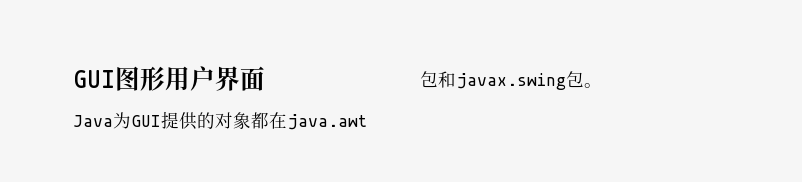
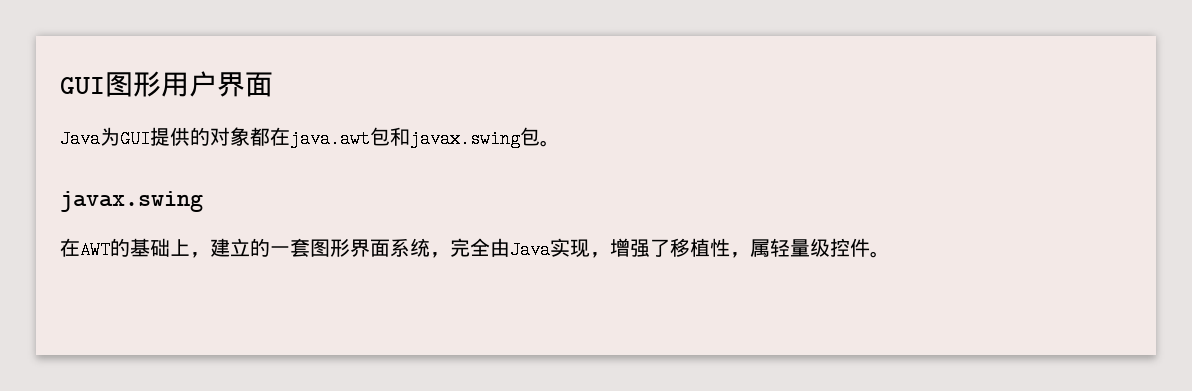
  Java为GUI提供的对象都在java.awt包和javax.swing包。
+ javax.swing
+ 在AWT的基础上，建立的一套图形界面系统，完全由Java实现，增强了移植性，属轻量级控件。

